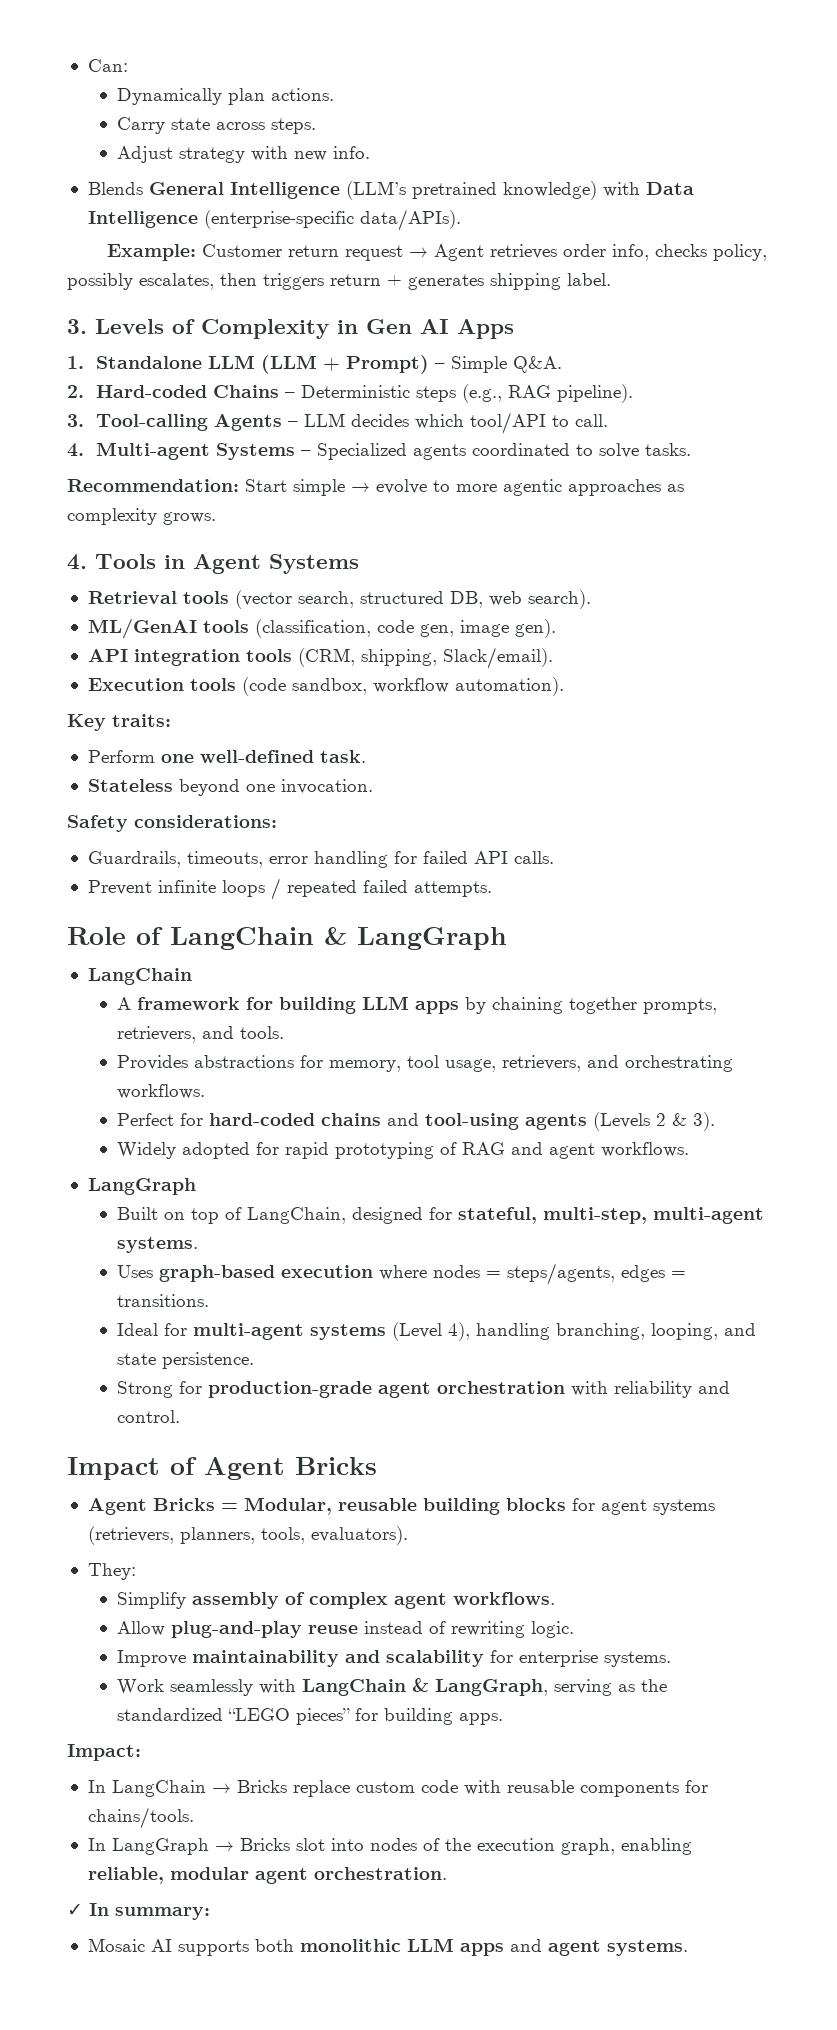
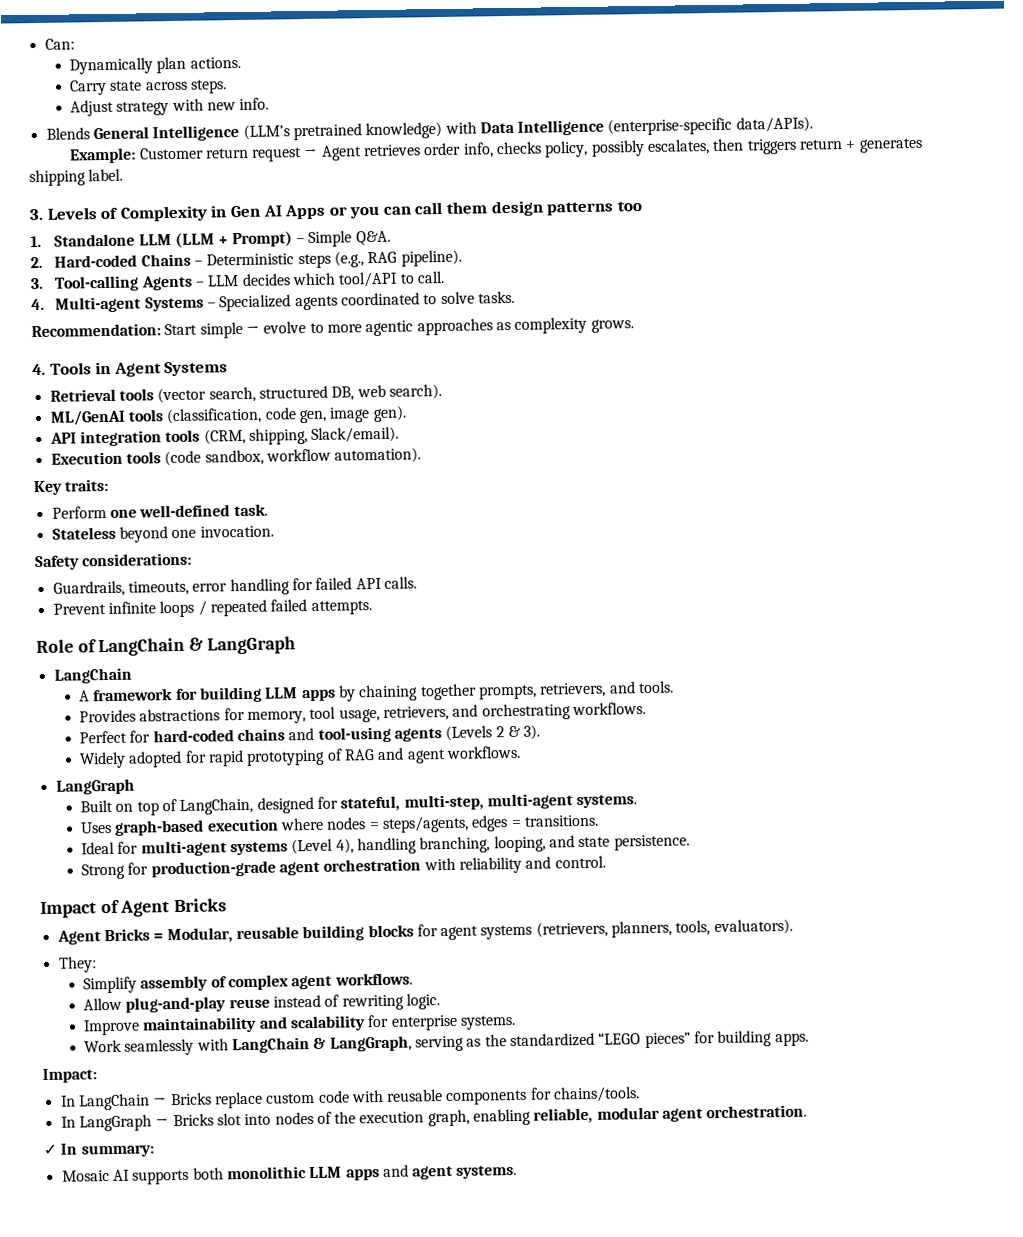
- 3. Levels of Complexity in Gen AI Apps
+ 3. Levels of Complexity in Gen AI Apps or you can call them design patterns too

